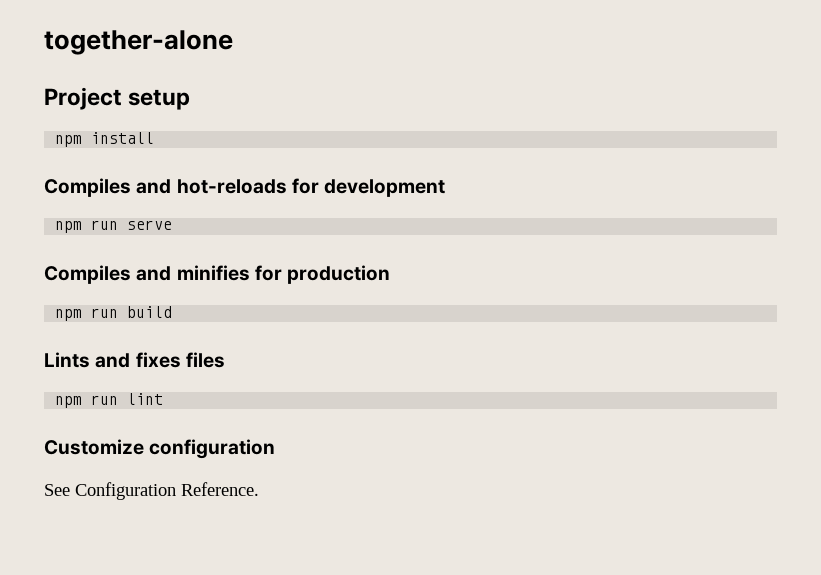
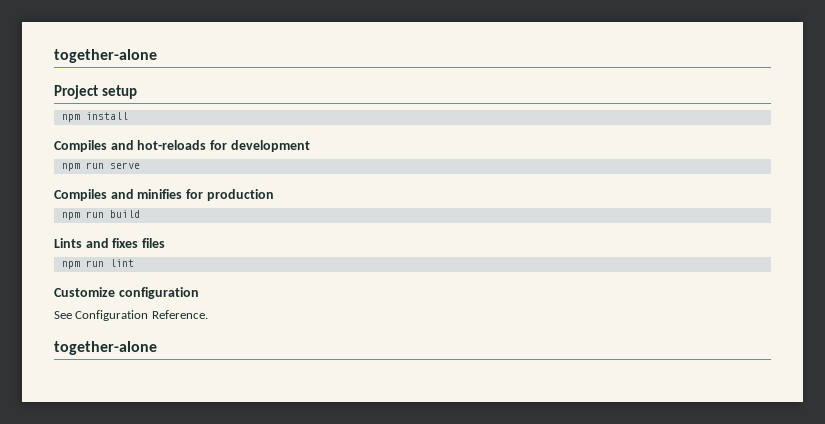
  See Configuration Reference.
+ together-alone

